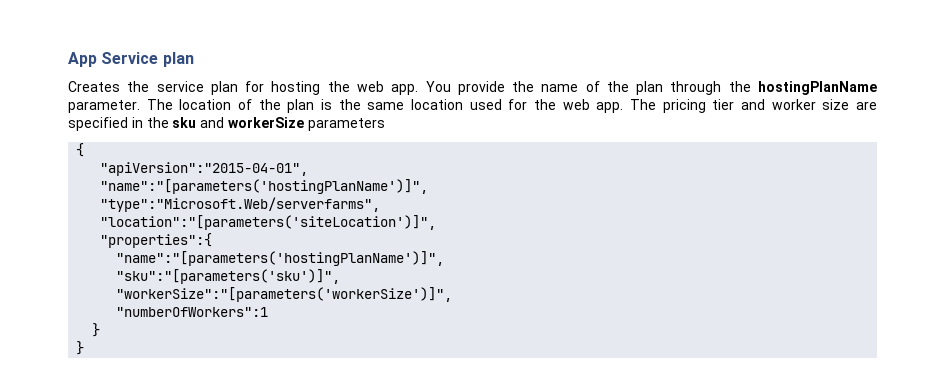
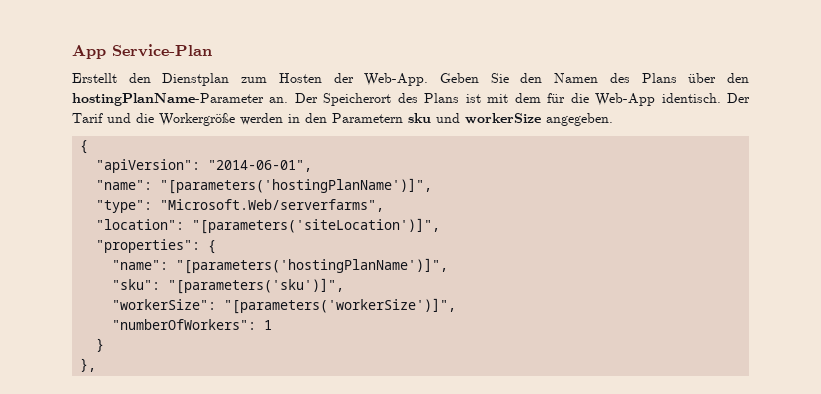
- App Service plan
- Creates the service plan for hosting the web app. You provide the name of the plan through the hostingPlanName parameter. The location of the plan is the same location used for the web app. The pricing tier and worker size are specified in the sku and workerSize parameters
+ App Service-Plan
+ Erstellt den Dienstplan zum Hosten der Web-App. Geben Sie den Namen des Plans über den hostingPlanName-Parameter an. Der Speicherort des Plans ist mit dem für die Web-App identisch. Der Tarif und die Workergröße werden in den Parametern sku und workerSize angegeben.
  {
- "apiVersion":"2015-04-01",
- "name":"[parameters('hostingPlanName')]",
- "type":"Microsoft.Web/serverfarms",
- "location":"[parameters('siteLocation')]",
- "properties":{
- "name":"[parameters('hostingPlanName')]",
- "sku":"[parameters('sku')]",
- "workerSize":"[parameters('workerSize')]",
- "numberOfWorkers":1
+ "apiVersion": "2014-06-01",
+ "name": "[parameters('hostingPlanName')]",
+ "type": "Microsoft.Web/serverfarms",
+ "location": "[parameters('siteLocation')]",
+ "properties": {
+ "name": "[parameters('hostingPlanName')]",
+ "sku": "[parameters('sku')]",
+ "workerSize": "[parameters('workerSize')]",
+ "numberOfWorkers": 1
  }
- }
+ },

